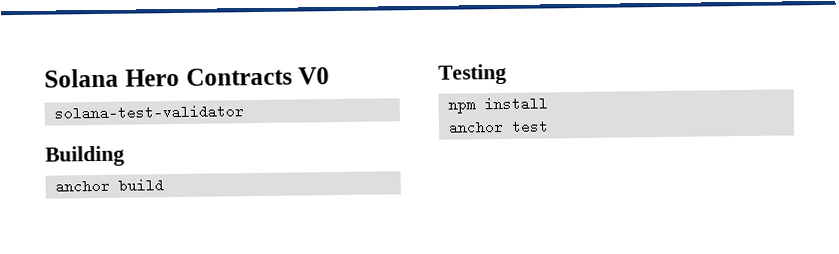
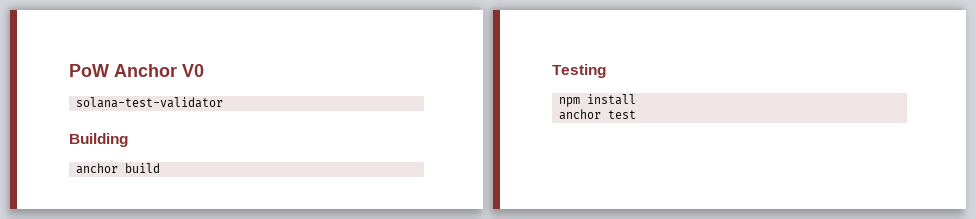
- Solana Hero Contracts V0
+ PoW Anchor V0

